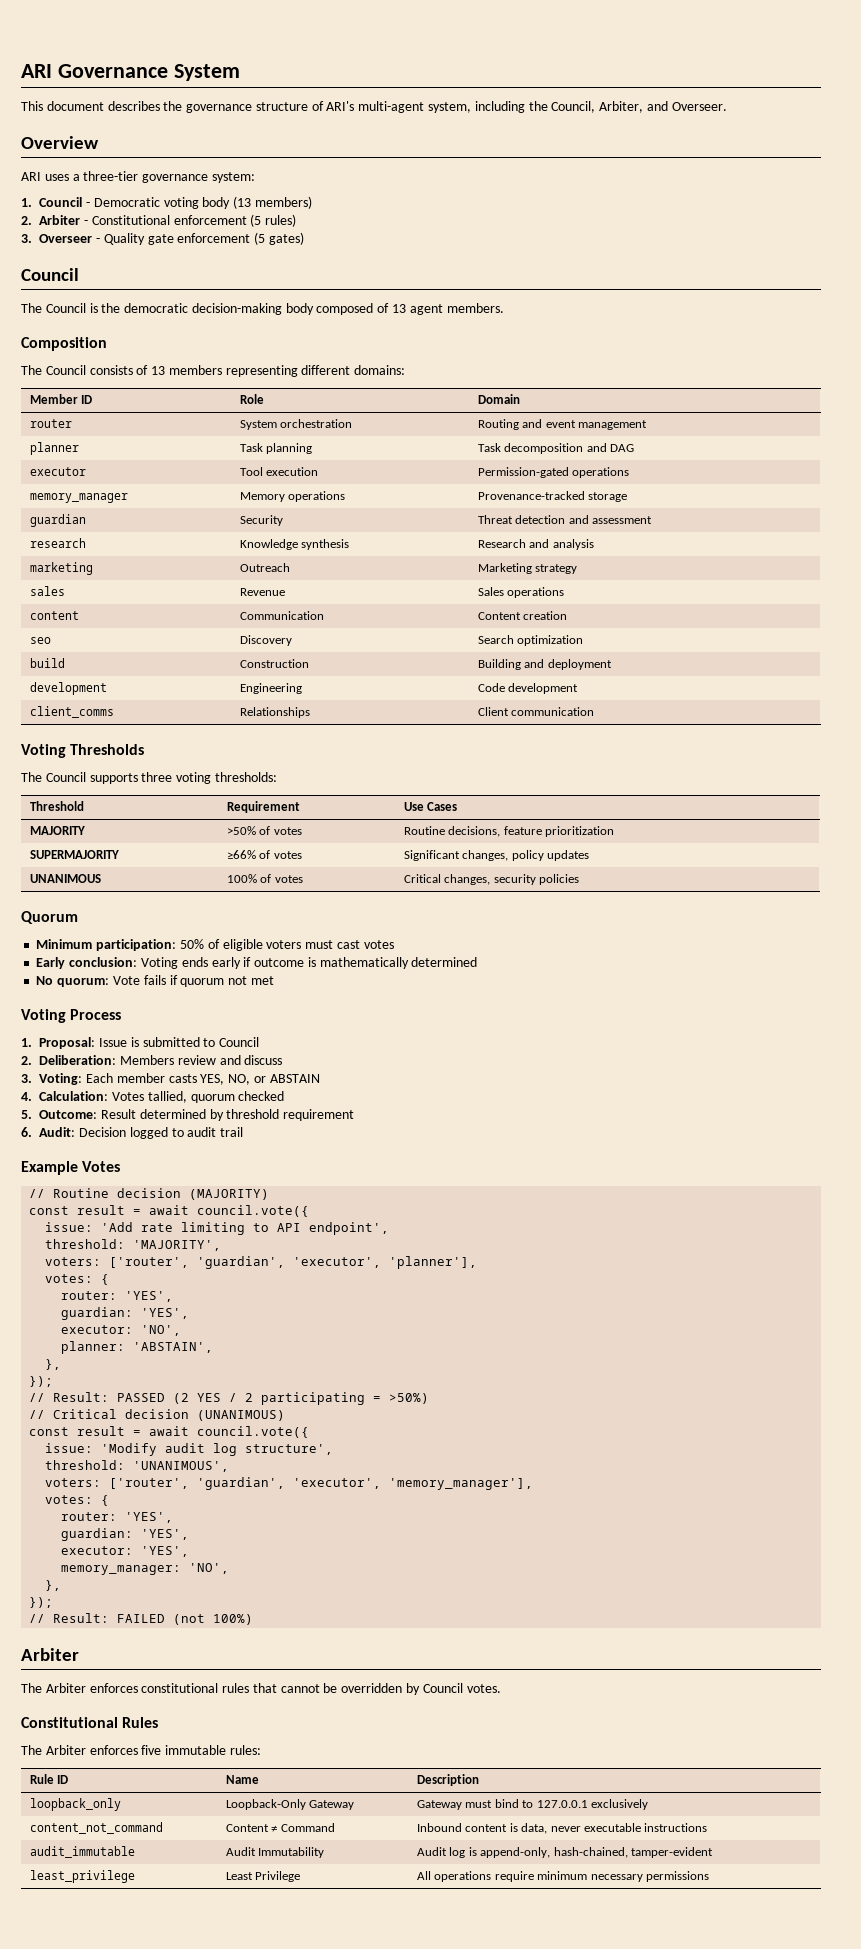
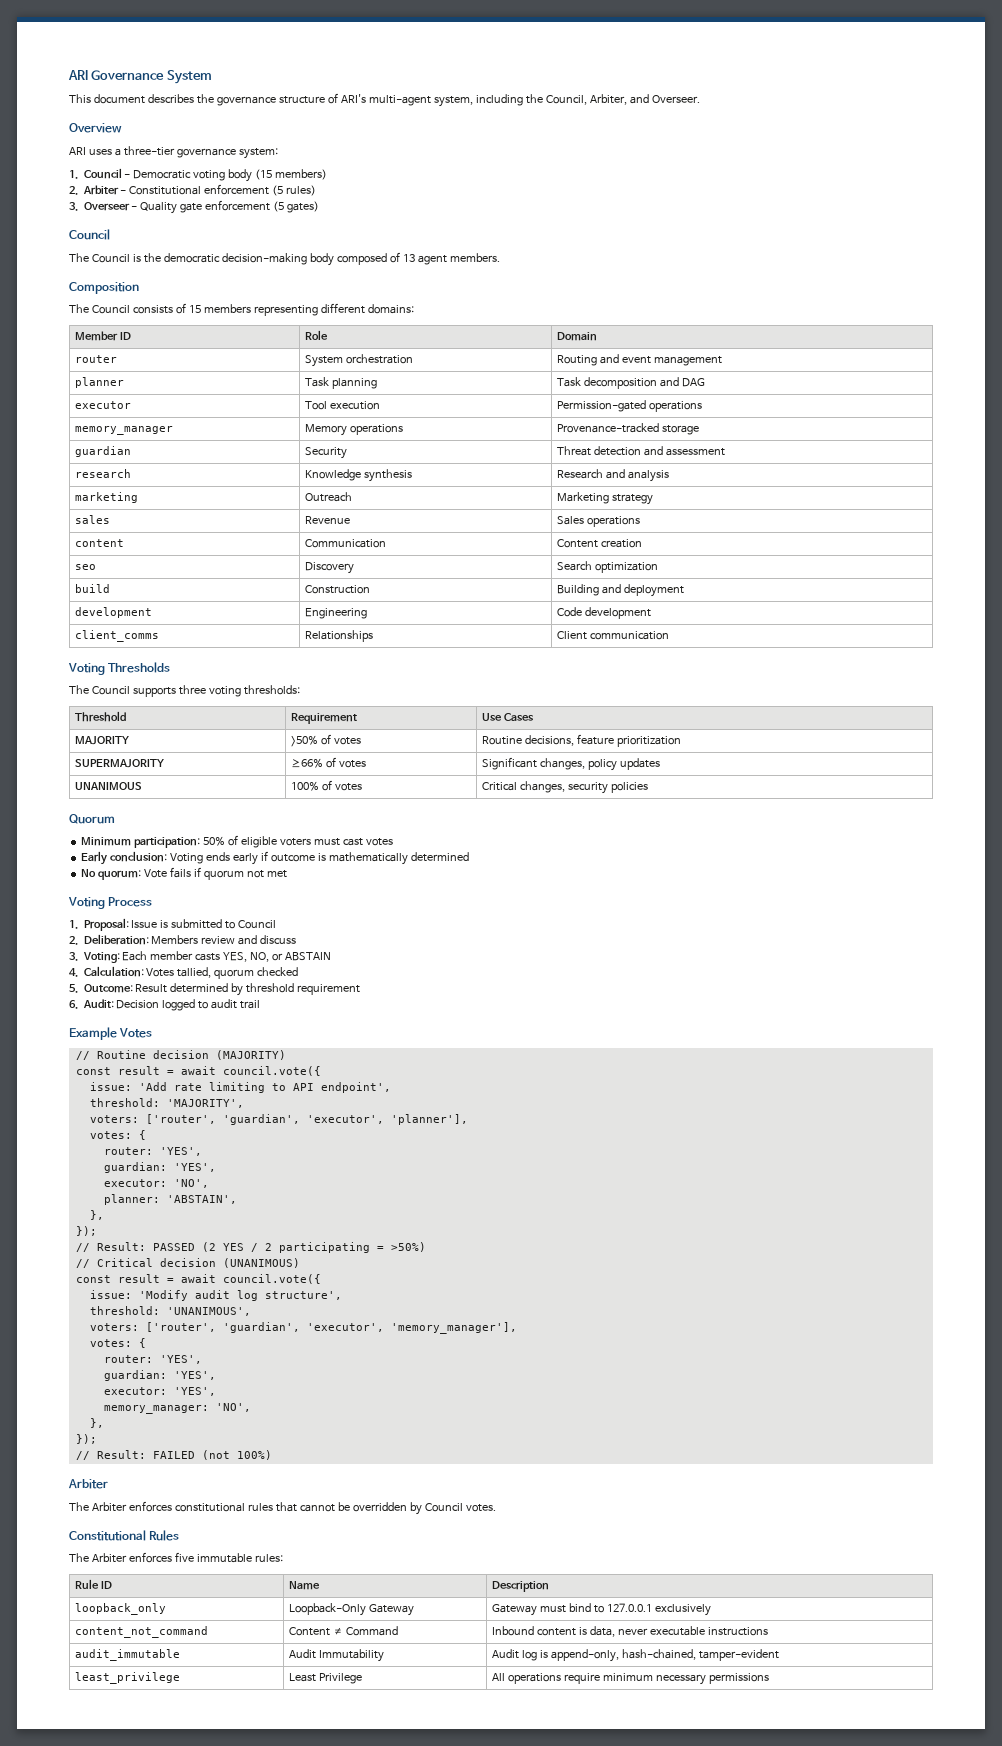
- 1. Council - Democratic voting body (13 members)
+ 1. Council - Democratic voting body (15 members)
- The Council consists of 13 members representing different domains:
+ The Council consists of 15 members representing different domains:

